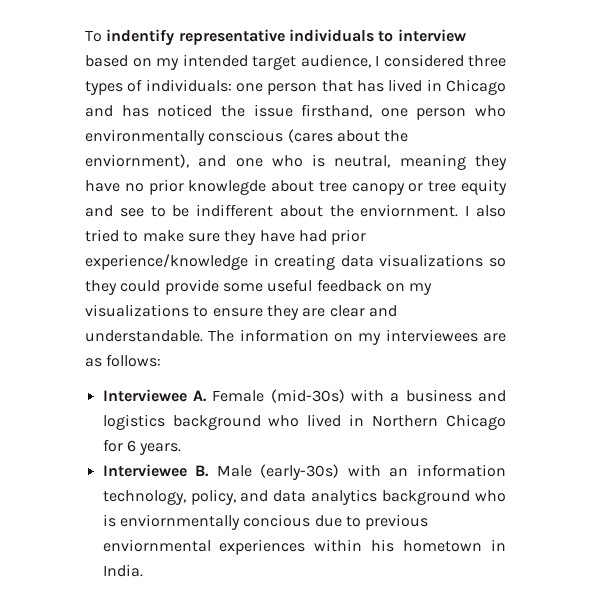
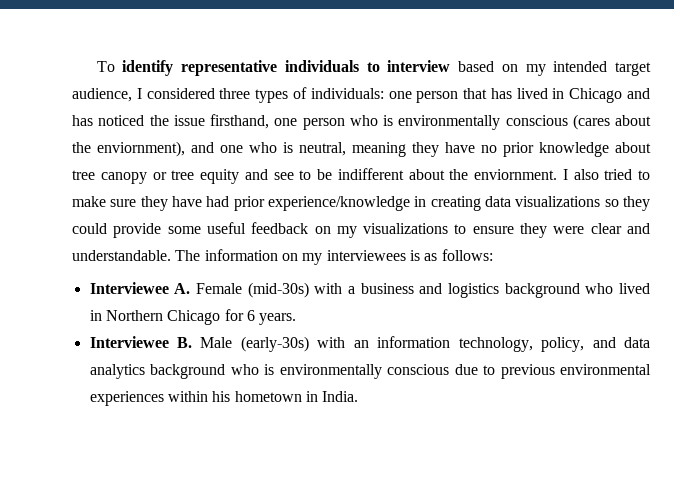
- To indentify representative individuals to interview based on my intended target audience, I considered three types of individuals:
+ To identify representative individuals to interview based on my intended target audience, I considered three types of individuals:
- one person that has lived in Chicago and has noticed the issue firsthand, one person who environmentally conscious (cares about the enviornment), and one who is neutral, meaning they have no prior knowlegde about tree canopy or tree equity and see to be indifferent about the enviornment.
+ one person that has lived in Chicago and has noticed the issue firsthand, one person who is environmentally conscious (cares about the enviornment), and one who is neutral, meaning they have no prior knowledge about tree canopy or tree equity and see to be indifferent about the enviornment.
- I also tried to make sure they have had prior experience/knowledge in creating data visualizations so they could provide some useful feedback on my visualizations to ensure they are clear and understandable.
+ I also tried to make sure they have had prior experience/knowledge in creating data visualizations so they could provide some useful feedback on my visualizations to ensure they were clear and understandable.
- The information on my interviewees are as follows:
+ The information on my interviewees is as follows:
- Interviewee B. Male (early-30s) with an information technology, policy, and data analytics background who is enviornmentally concious due to previous enviornmental experiences within his hometown in India.
+ Interviewee B. Male (early-30s) with an information technology, policy, and data analytics background who is environmentally conscious due to previous environmental experiences within his hometown in India.

